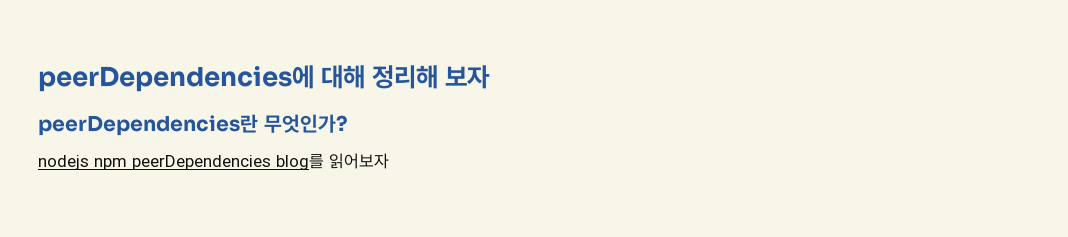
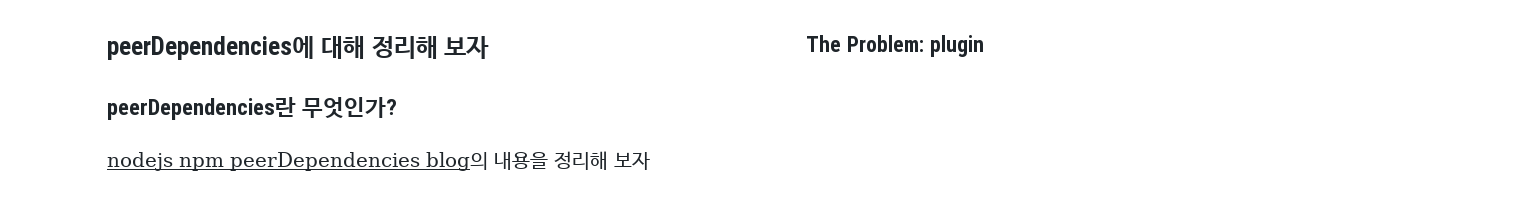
- nodejs npm peerDependencies blog를 읽어보자
+ nodejs npm peerDependencies blog의 내용을 정리해 보자
+ The Problem: plugin

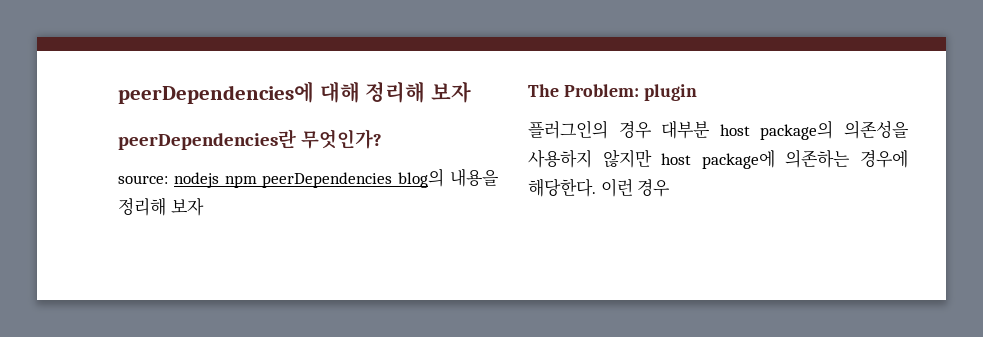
- nodejs npm peerDependencies blog의 내용을 정리해 보자
+ source: nodejs npm peerDependencies blog의 내용을 정리해 보자
+ 플러그인의 경우 대부분 host package의 의존성을 사용하지 않지만 host package에 의존하는 경우에 해당한다. 이런 경우

